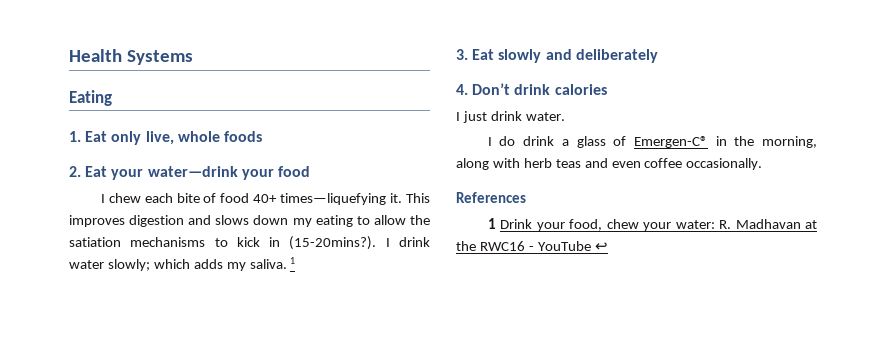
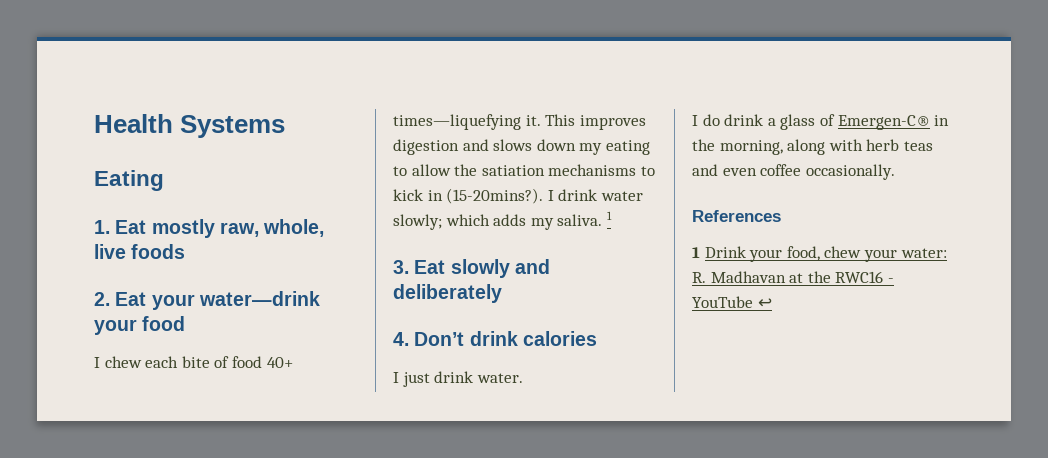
- 1. Eat only live, whole foods
+ 1. Eat mostly raw, whole, live foods

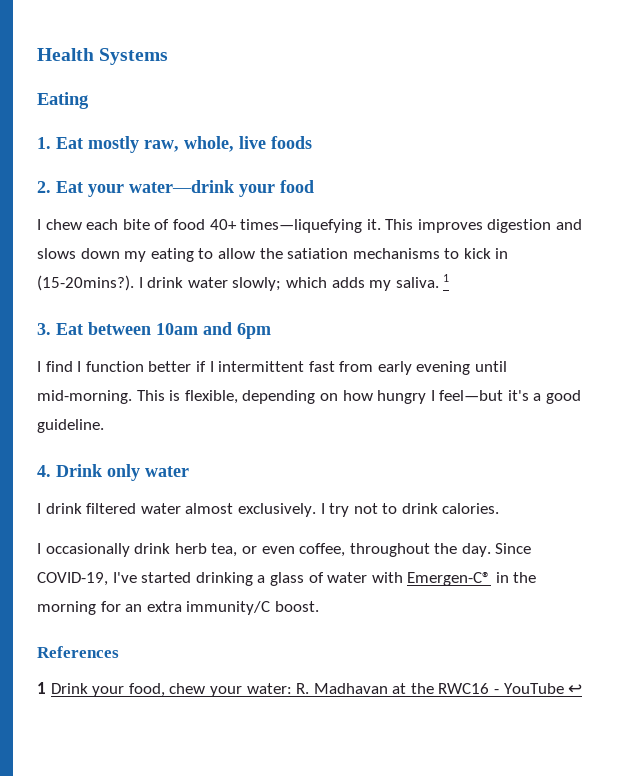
- 3. Eat slowly and deliberately
- 4. Don’t drink calories
- I just drink water.
- I do drink a glass of Emergen-C® in the morning, along with herb teas and even coffee occasionally.
+ 3. Eat between 10am and 6pm
+ I find I function better if I intermittent fast from early evening until mid-morning. This is flexible, depending on how hungry I feel—but it's a good guideline.
+ 4. Drink only water
+ I drink filtered water almost exclusively. I try not to drink calories.
+ I occasionally drink herb tea, or even coffee, throughout the day. Since COVID-19, I've started drinking a glass of water with Emergen-C® in the morning for an extra immunity/C boost.

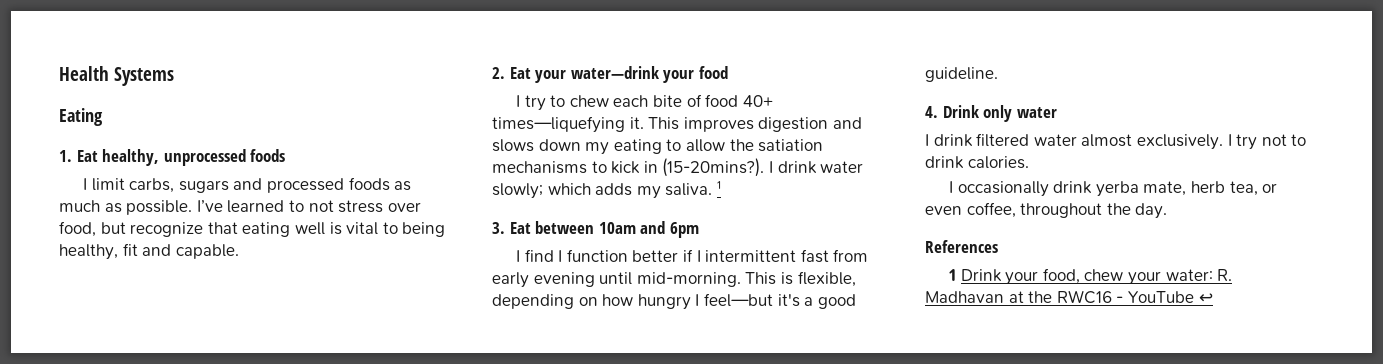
- 1. Eat mostly raw, whole, live foods
+ 1. Eat healthy, unprocessed foods
+ I limit carbs, sugars and processed foods as much as possible. I’ve learned to not stress over food, but recognize that eating well is vital to being healthy, fit and capable.
- I chew each bite of food 40+ times—liquefying it.
+ I try to chew each bite of food 40+ times—liquefying it.
- I occasionally drink herb tea, or even coffee, throughout the day. Since COVID-19, I've started drinking a glass of water with Emergen-C® in the morning for an extra immunity/C boost.
+ I occasionally drink yerba mate, herb tea, or even coffee, throughout the day.

